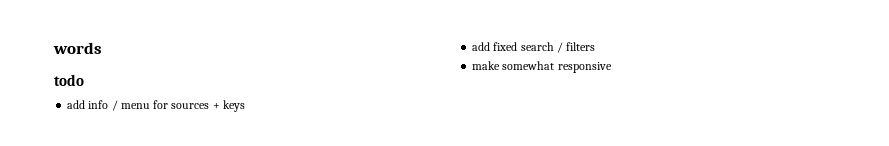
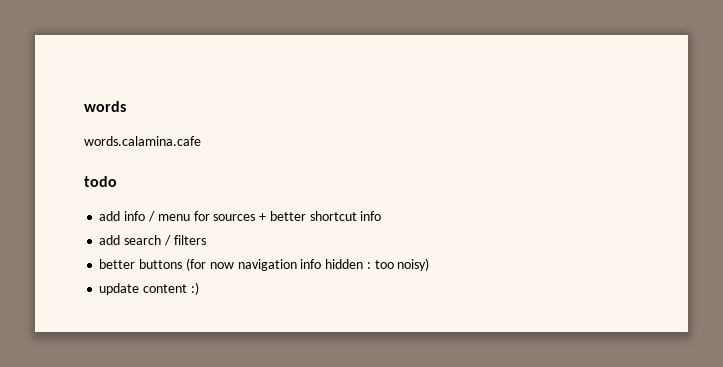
+ words.calamina.cafe
- add info / menu for sources + keys
- add fixed search / filters
+ add info / menu for sources + better shortcut info
+ add search / filters
- make somewhat responsive
+ better buttons (for now navigation info hidden : too noisy)
+ update content :)

